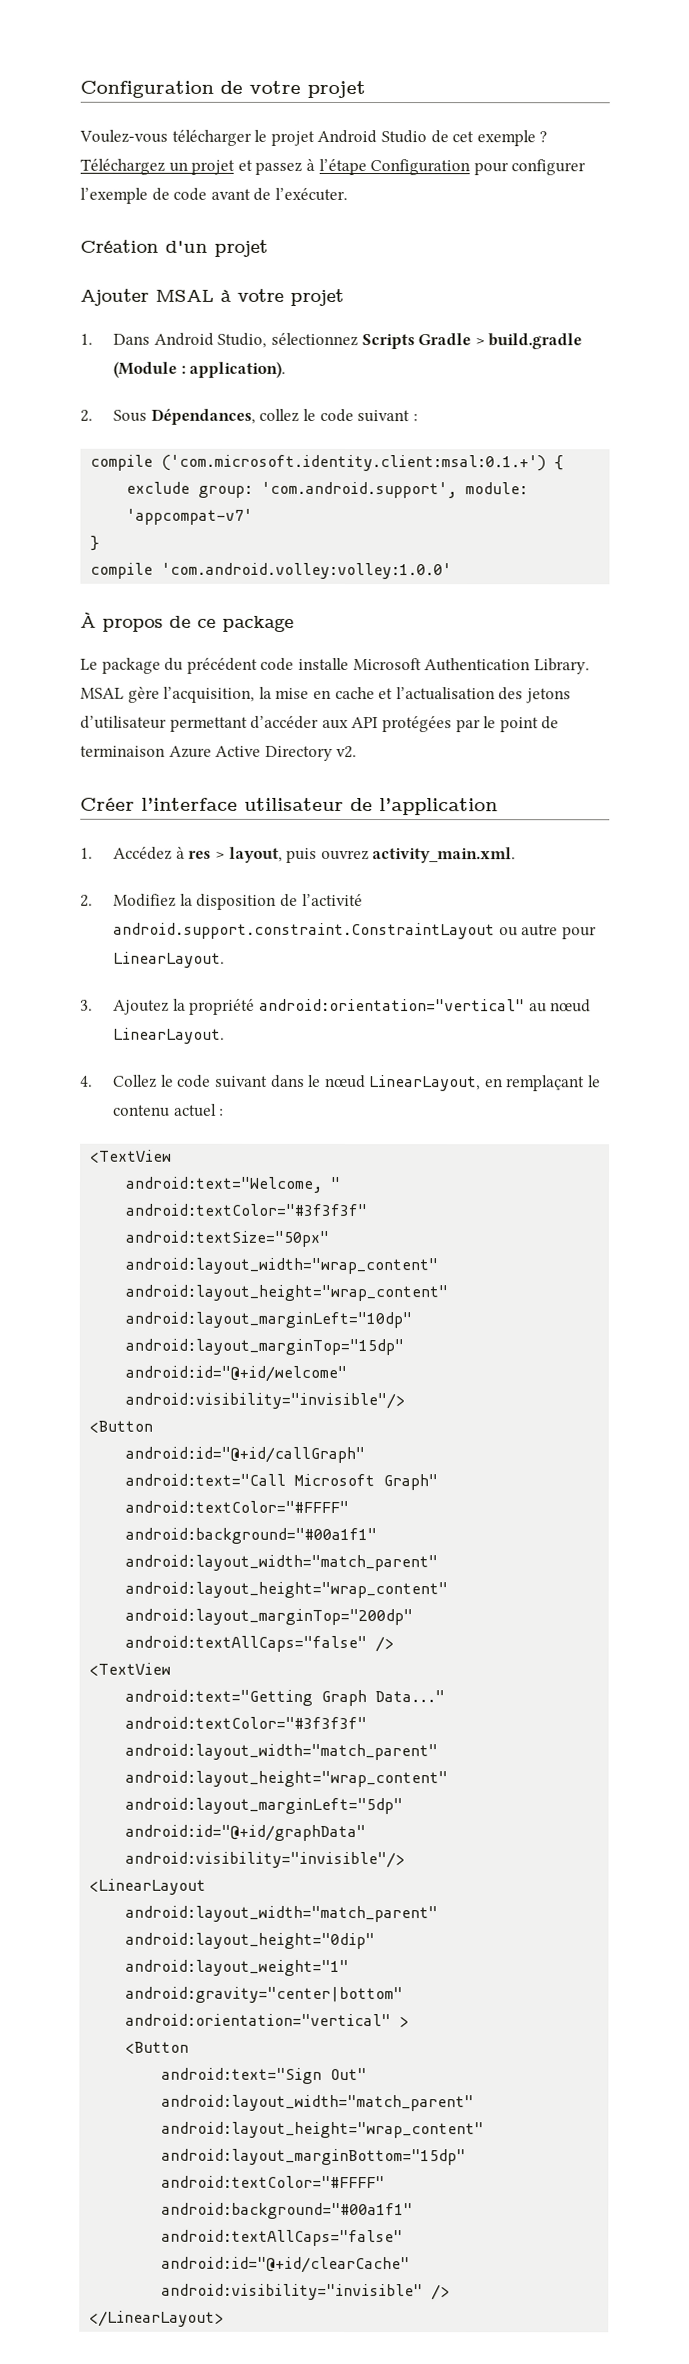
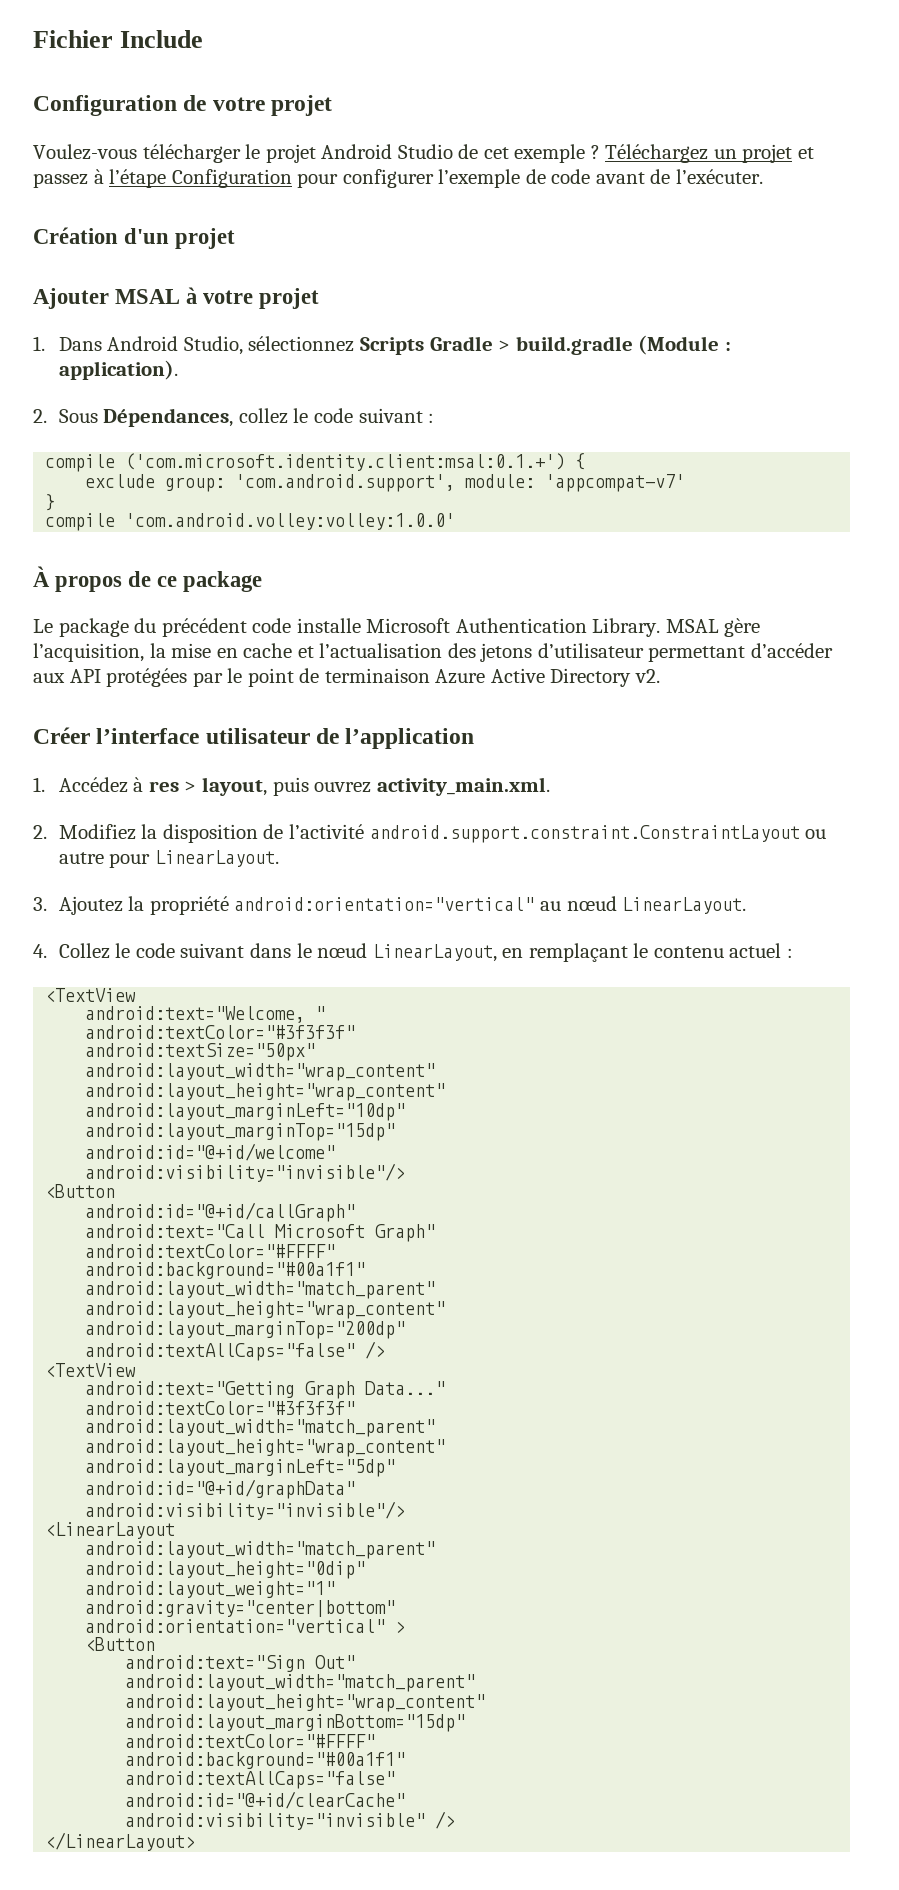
+ Fichier Include

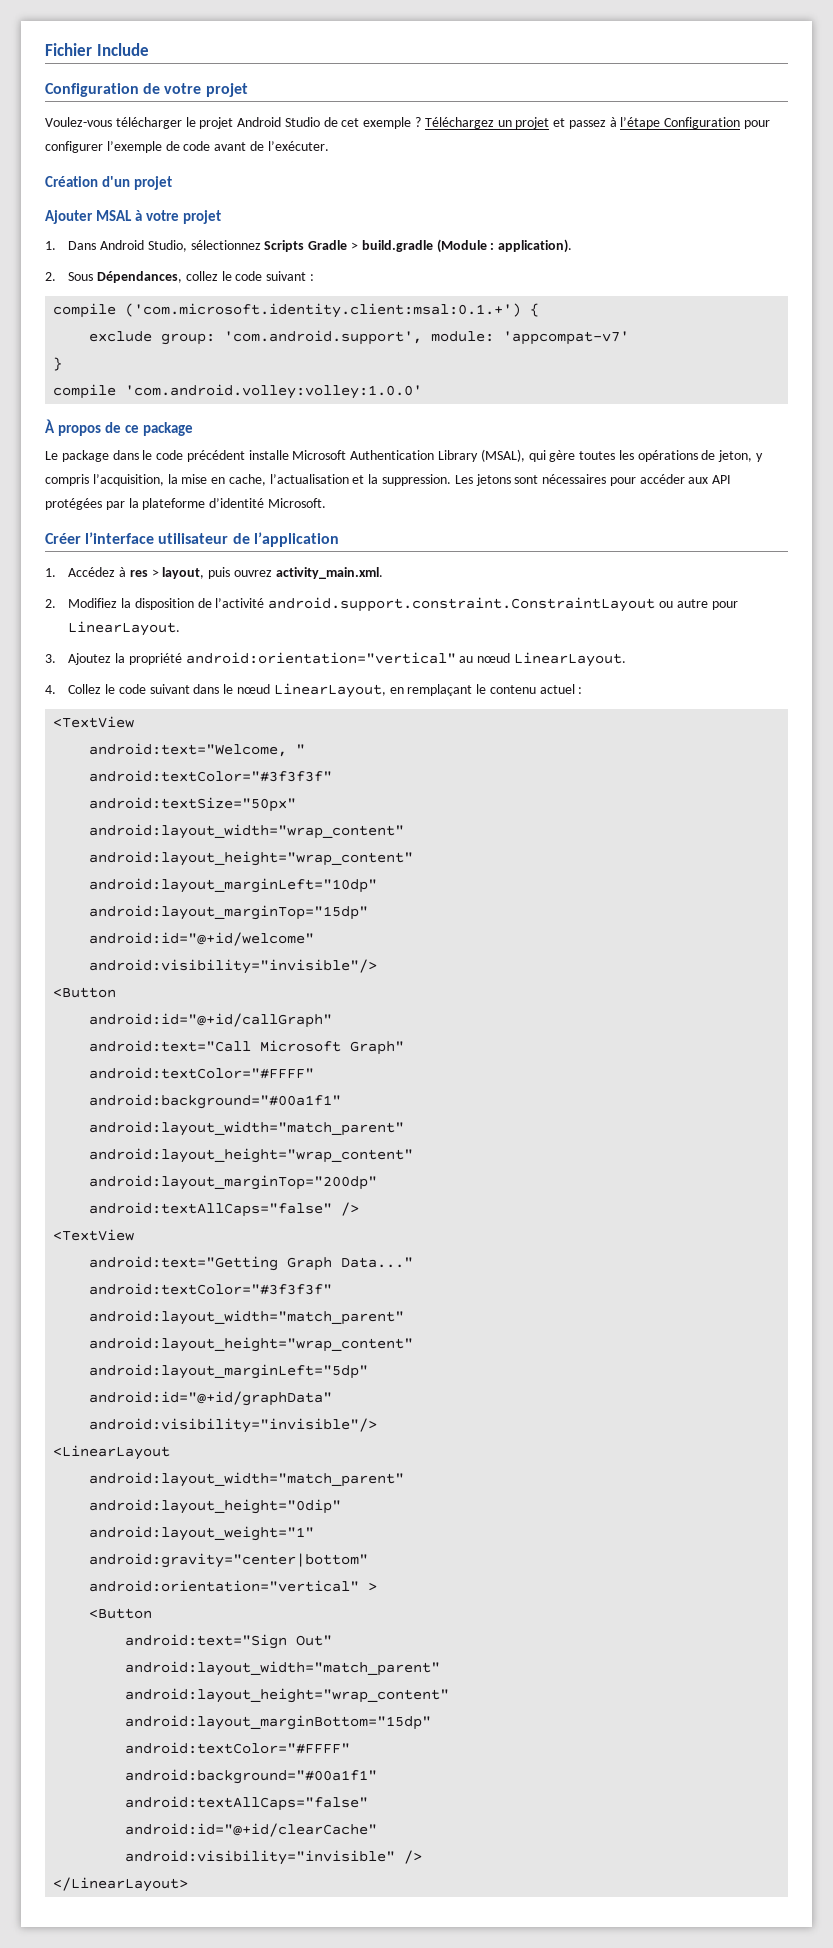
- Le package du précédent code installe Microsoft Authentication Library. MSAL gère l’acquisition, la mise en cache et l’actualisation des jetons d’utilisateur permettant d’accéder aux API protégées par le point de terminaison Azure Active Directory v2.
+ Le package dans le code précédent installe Microsoft Authentication Library (MSAL), qui gère toutes les opérations de jeton, y compris l’acquisition, la mise en cache, l’actualisation et la suppression. Les jetons sont nécessaires pour accéder aux API protégées par la plateforme d’identité Microsoft.

